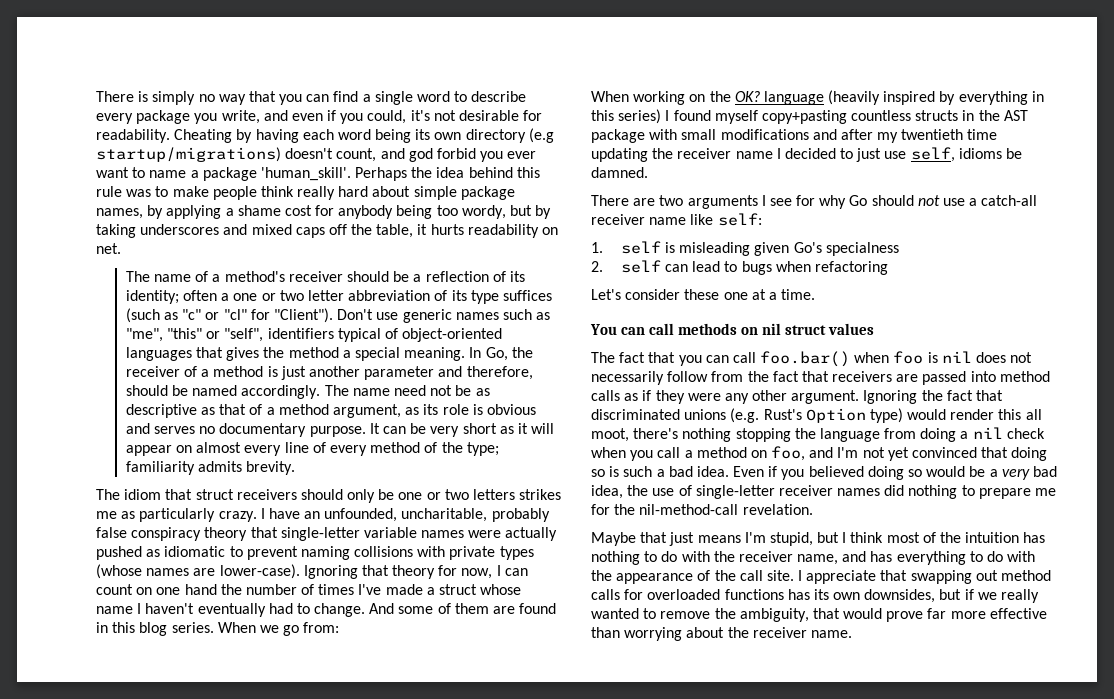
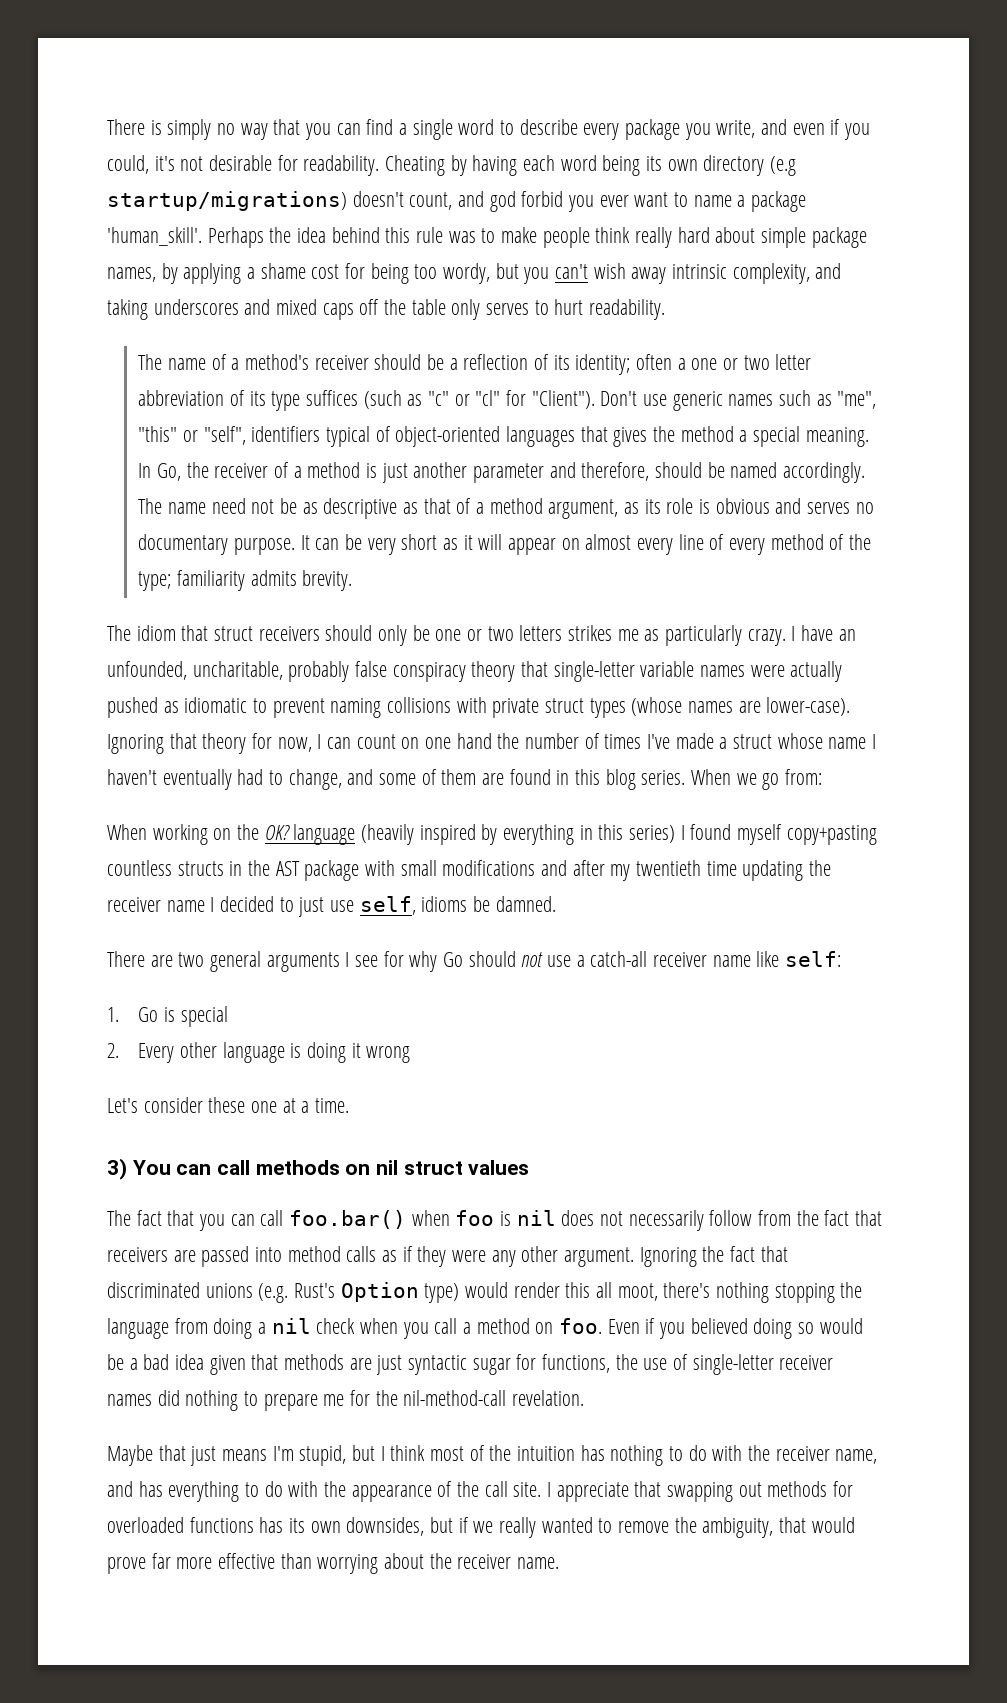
- Perhaps the idea behind this rule was to make people think really hard about simple package names, by applying a shame cost for anybody being too wordy, but by taking underscores and mixed caps off the table, it hurts readability on net.
+ Perhaps the idea behind this rule was to make people think really hard about simple package names, by applying a shame cost for being too wordy, but you can't wish away intrinsic complexity, and taking underscores and mixed caps off the table only serves to hurt readability.
- I have an unfounded, uncharitable, probably false conspiracy theory that single-letter variable names were actually pushed as idiomatic to prevent naming collisions with private types (whose names are lower-case).
+ I have an unfounded, uncharitable, probably false conspiracy theory that single-letter variable names were actually pushed as idiomatic to prevent naming collisions with private struct types (whose names are lower-case).
- Ignoring that theory for now, I can count on one hand the number of times I've made a struct whose name I haven't eventually had to change. And some of them are found in this blog series.
+ Ignoring that theory for now, I can count on one hand the number of times I've made a struct whose name I haven't eventually had to change, and some of them are found in this blog series.
- There are two arguments I see for why Go should not use a catch-all receiver name like self:
+ There are two general arguments I see for why Go should not use a catch-all receiver name like self:
- 1. self is misleading given Go's specialness
- 2. self can lead to bugs when refactoring
+ 1. Go is special
+ 2. Every other language is doing it wrong
- You can call methods on nil struct values
+ 3) You can call methods on nil struct values
- Ignoring the fact that discriminated unions (e.g. Rust's Option type) would render this all moot, there's nothing stopping the language from doing a nil check when you call a method on foo, and I'm not yet convinced that doing so is such a bad idea.
+ Ignoring the fact that discriminated unions (e.g. Rust's Option type) would render this all moot, there's nothing stopping the language from doing a nil check when you call a method on foo.
- Even if you believed doing so would be a very bad idea, the use of single-letter receiver names did nothing to prepare me for the nil-method-call revelation.
+ Even if you believed doing so would be a bad idea given that methods are just syntactic sugar for functions, the use of single-letter receiver names did nothing to prepare me for the nil-method-call revelation.
- I appreciate that swapping out method calls for overloaded functions has its own downsides, but if we really wanted to remove the ambiguity, that would prove far more effective than worrying about the receiver name.
+ I appreciate that swapping out methods for overloaded functions has its own downsides, but if we really wanted to remove the ambiguity, that would prove far more effective than worrying about the receiver name.

